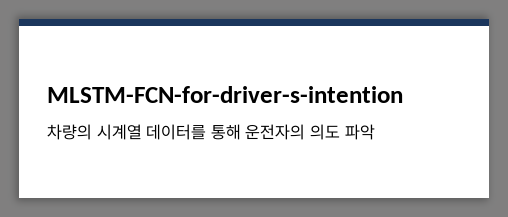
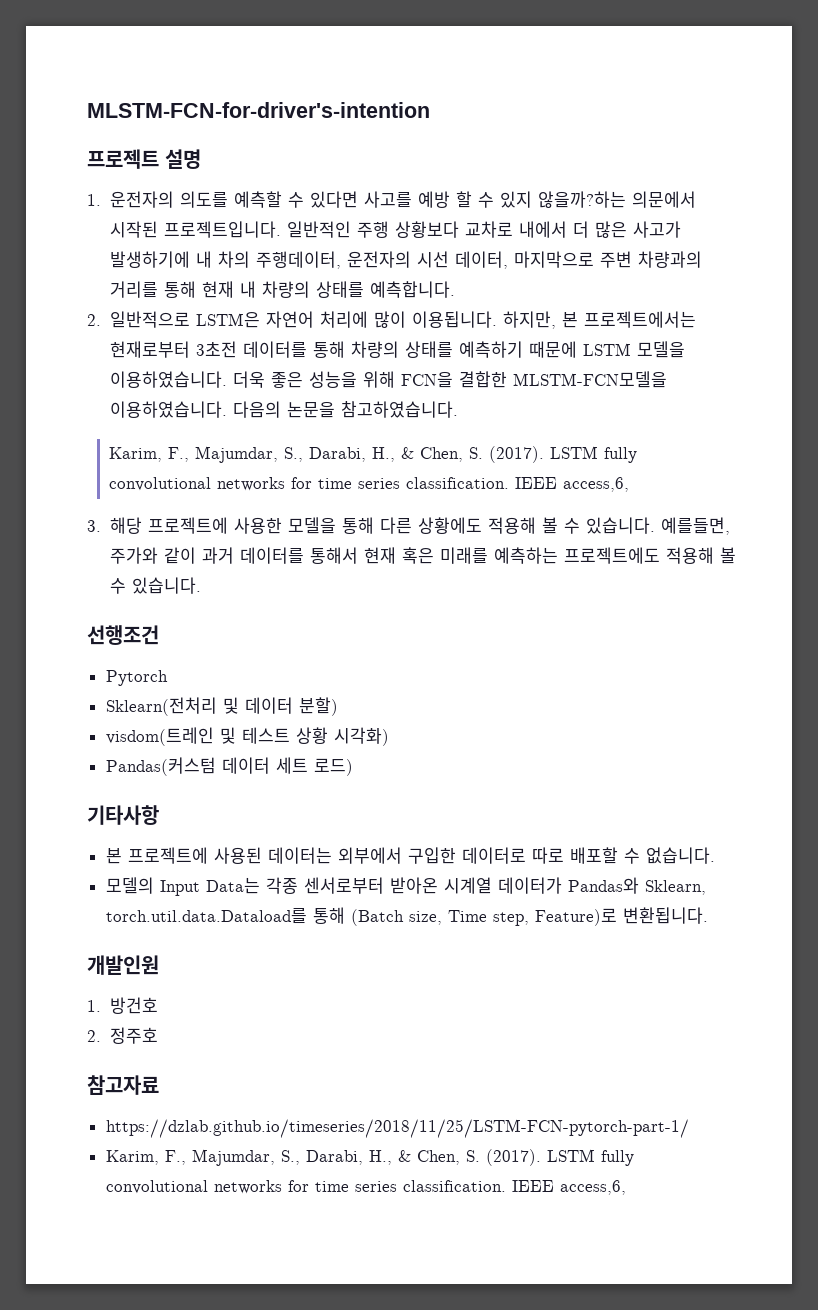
- MLSTM-FCN-for-driver-s-intention
- 차량의 시계열 데이터를 통해 운전자의 의도 파악
+ MLSTM-FCN-for-driver's-intention
+ 프로젝트 설명
+ 1. 운전자의 의도를 예측할 수 있다면 사고를 예방 할 수 있지 않을까?하는 의문에서 시작된 프로젝트입니다. 일반적인 주행 상황보다 교차로 내에서 더 많은 사고가 발생하기에 내 차의 주행데이터, 운전자의 시선 데이터, 마지막으로 주변 차량과의 거리를 통해 현재 내 차량의 상태를 예측합니다.
+ 2. 일반적으로 LSTM은 자연어 처리에 많이 이용됩니다. 하지만, 본 프로젝트에서는 현재로부터 3초전 데이터를 통해 차량의 상태를 예측하기 때문에 LSTM 모델을 이용하였습니다. 더욱 좋은 성능을 위해 FCN을 결합한 MLSTM-FCN모델을 이용하였습니다. 다음의 논문을 참고하였습니다.
+ Karim, F., Majumdar, S., Darabi, H., & Chen, S. (2017). LSTM fully convolutional networks for time series classification. IEEE access,6,
+ 3. 해당 프로젝트에 사용한 모델을 통해 다른 상황에도 적용해 볼 수 있습니다. 예를들면, 주가와 같이 과거 데이터를 통해서 현재 혹은 미래를 예측하는 프로젝트에도 적용해 볼 수 있습니다.
+ 선행조건
+ Pytorch
+ Sklearn(전처리 및 데이터 분할)
+ visdom(트레인 및 테스트 상황 시각화)
+ Pandas(커스텀 데이터 세트 로드)
+ 기타사항
+ 본 프로젝트에 사용된 데이터는 외부에서 구입한 데이터로 따로 배포할 수 없습니다.
+ 모델의 Input Data는 각종 센서로부터 받아온 시계열 데이터가 Pandas와 Sklearn, torch.util.data.Dataload를 통해 (Batch size, Time step, Feature)로 변환됩니다.
+ 개발인원
+ 1. 방건호
+ 2. 정주호
+ 참고자료
+ https://dzlab.github.io/timeseries/2018/11/25/LSTM-FCN-pytorch-part-1/
+ Karim, F., Majumdar, S., Darabi, H., & Chen, S. (2017). LSTM fully convolutional networks for time series classification. IEEE access,6,

